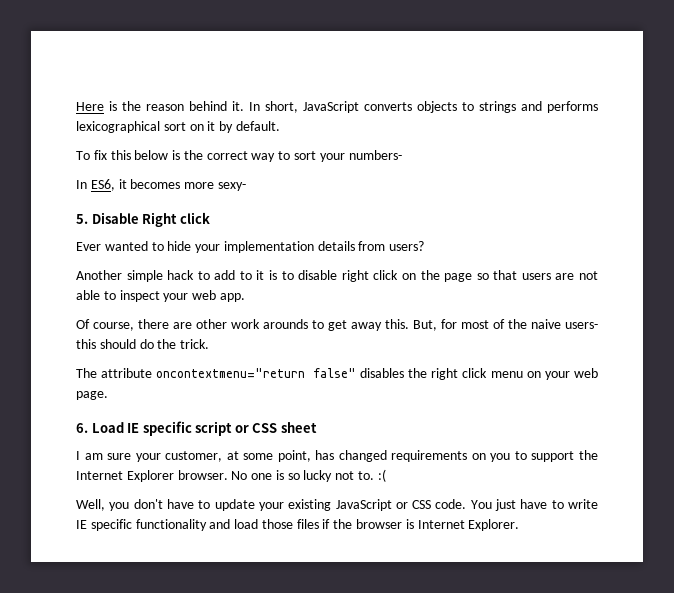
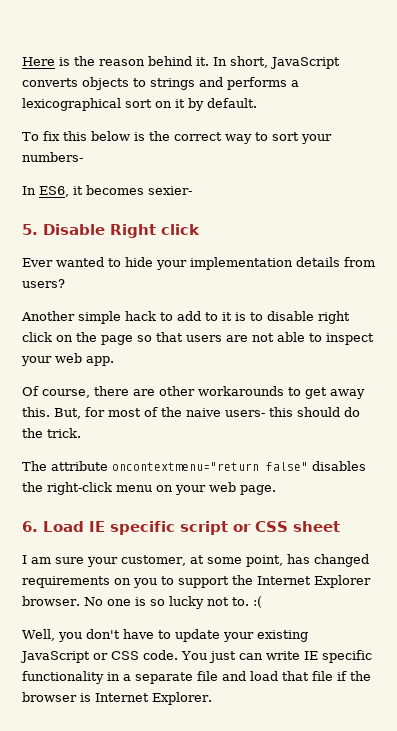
- In short, JavaScript converts objects to strings and performs lexicographical sort on it by default.
+ In short, JavaScript converts objects to strings and performs a lexicographical sort on it by default.
- In ES6, it becomes more sexy-
+ In ES6, it becomes sexier-
- Of course, there are other work arounds to get away this.
+ Of course, there are other workarounds to get away this.
- The attribute oncontextmenu="return false" disables the right click menu on your web page.
+ The attribute oncontextmenu="return false" disables the right-click menu on your web page.
- You just have to write IE specific functionality and load those files if the browser is Internet Explorer.
+ You just can write IE specific functionality in a separate file and load that file if the browser is Internet Explorer.

